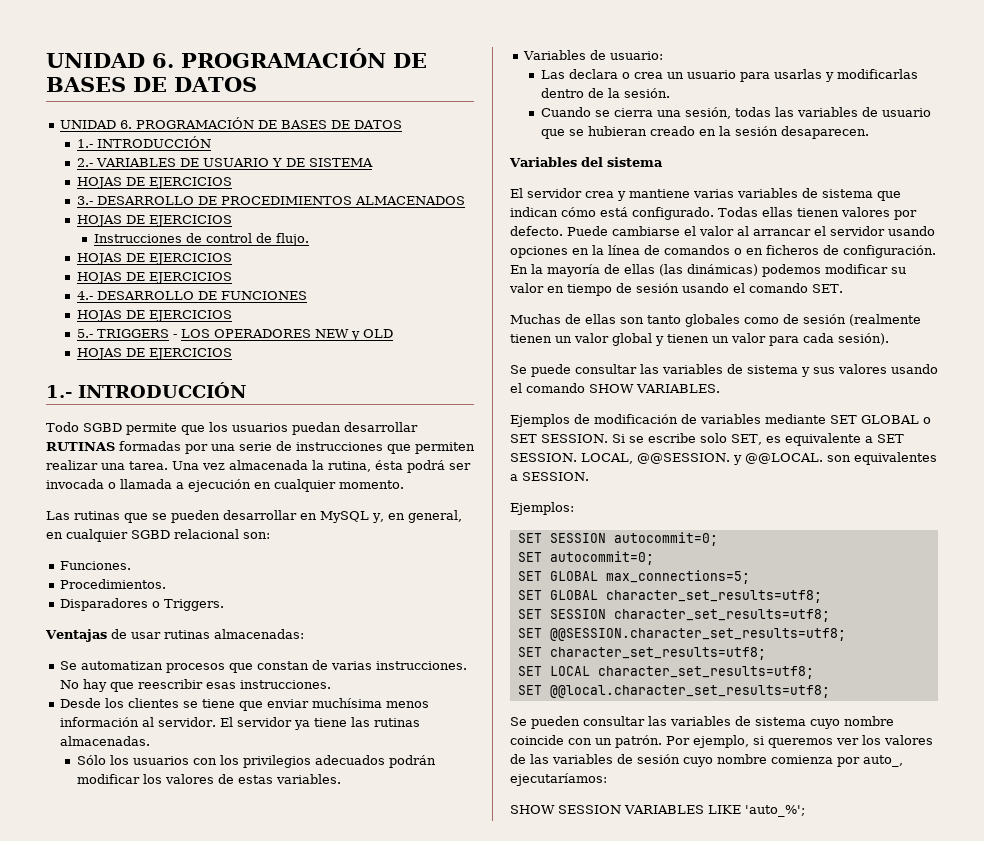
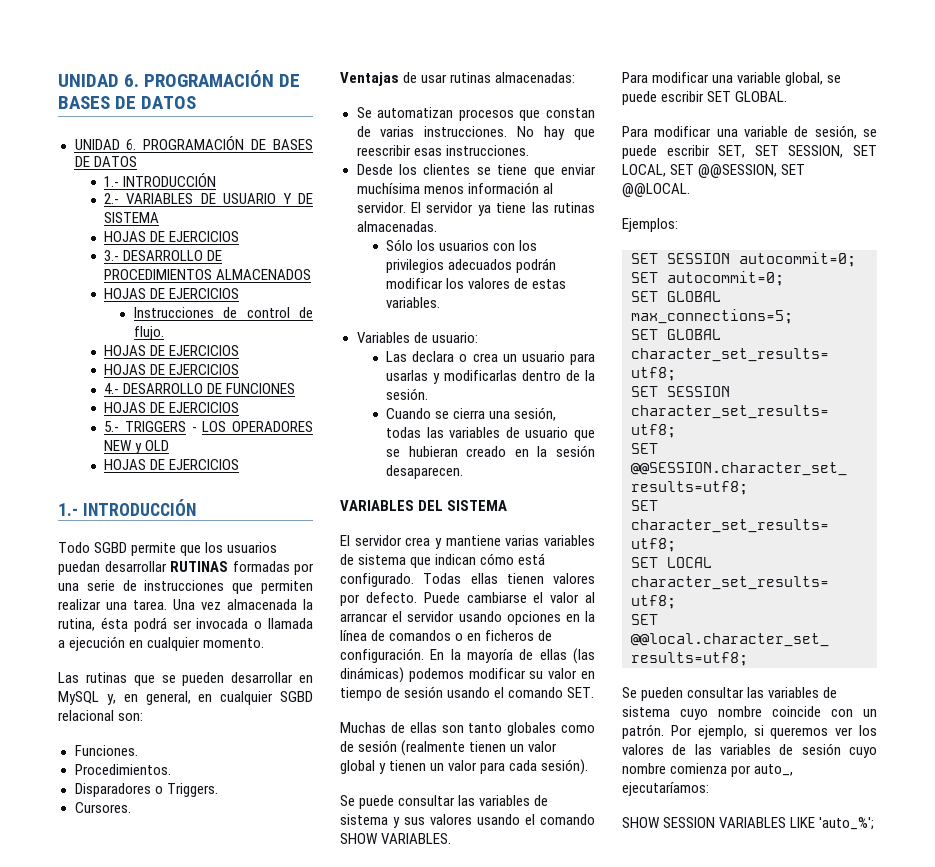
+ Cursores.
- Variables del sistema
+ VARIABLES DEL SISTEMA
- Ejemplos de modificación de variables mediante SET GLOBAL o SET SESSION. Si se escribe solo SET, es equivalente a SET SESSION. LOCAL, @@SESSION. y @@LOCAL. son equivalentes a SESSION.
+ Para modificar una variable global, se puede escribir SET GLOBAL.
+ Para modificar una variable de sesión, se puede escribir SET, SET SESSION, SET LOCAL, SET @@SESSION, SET @@LOCAL.

